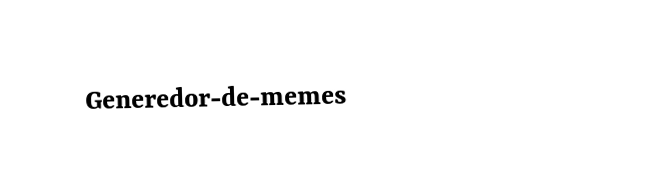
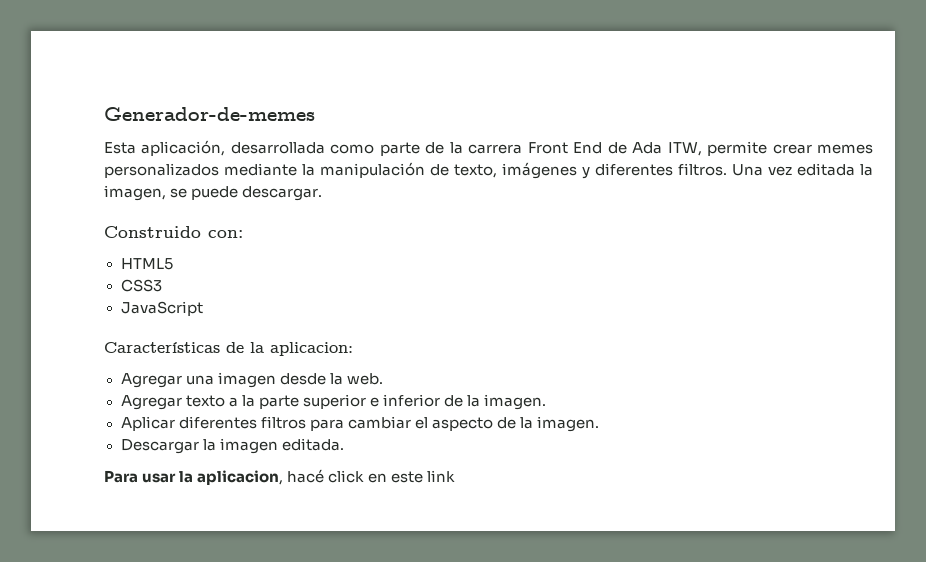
- Generedor-de-memes
+ Generador-de-memes
+ Esta aplicación, desarrollada como parte de la carrera Front End de Ada ITW, permite crear memes personalizados mediante la manipulación de texto, imágenes y diferentes filtros. Una vez editada la imagen, se puede descargar.
+ Construido con:
+ HTML5
+ CSS3
+ JavaScript
+ Características de la aplicacion:
+ Agregar una imagen desde la web.
+ Agregar texto a la parte superior e inferior de la imagen.
+ Aplicar diferentes filtros para cambiar el aspecto de la imagen.
+ Descargar la imagen editada.
+ Para usar la aplicacion, hacé click en este link

